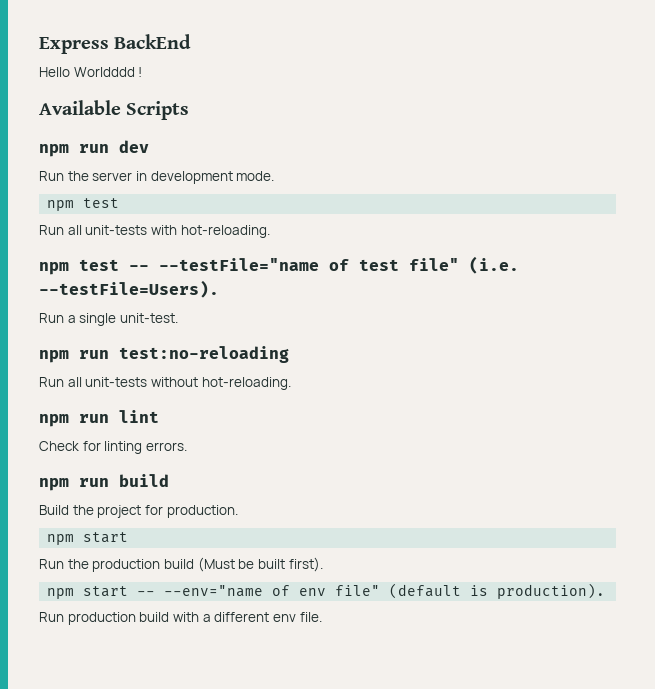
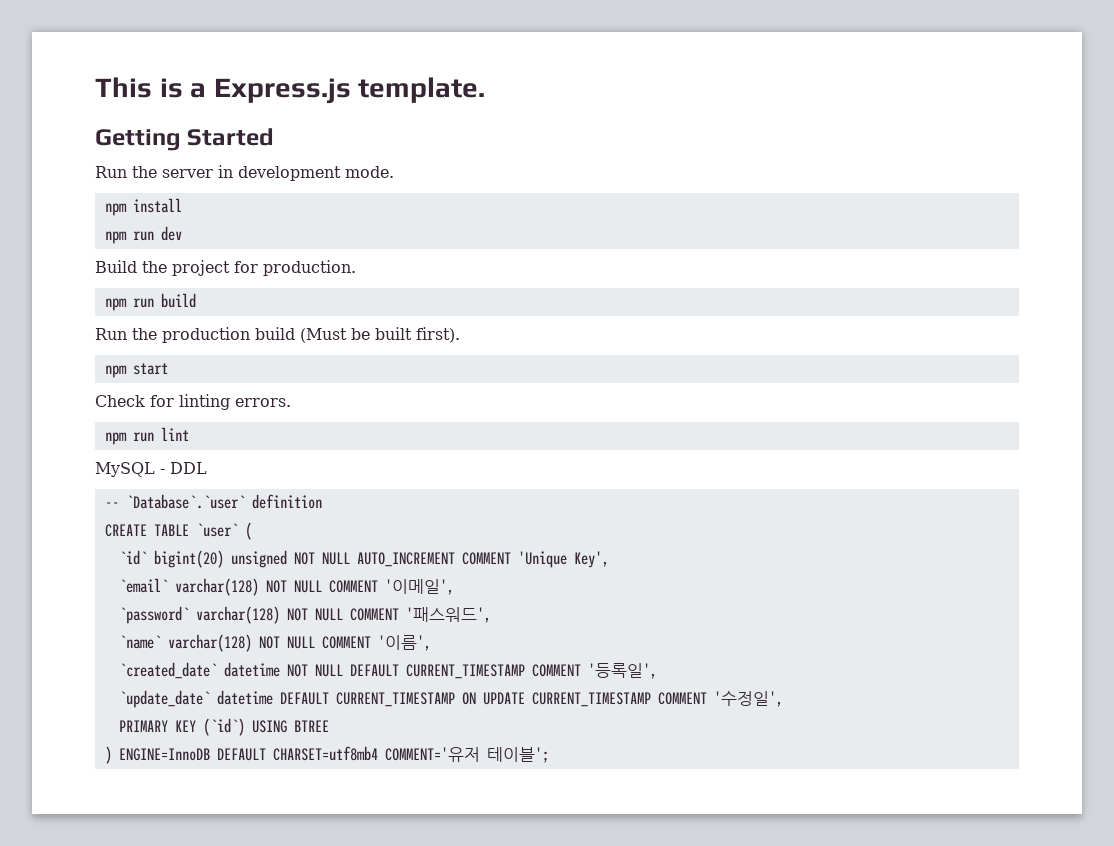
- Express BackEnd
- Hello Worldddd !
- Available Scripts
- npm run dev
+ This is a Express.js template.
+ Getting Started
  Run the server in development mode.
- npm test
- Run all unit-tests with hot-reloading.
- npm test -- --testFile="name of test file" (i.e. --testFile=Users).
- Run a single unit-test.
- npm run test:no-reloading
- Run all unit-tests without hot-reloading.
- npm run lint
- Check for linting errors.
- npm run build
+ npm install
+ npm run dev
  Build the project for production.
- npm start
+ npm run build
- npm start -- --env="name of env file" (default is production).
- Run production build with a different env file.
+ npm start
+ Check for linting errors.
+ npm run lint
+ MySQL - DDL
+ -- `Database`.`user` definition
+ CREATE TABLE `user` (
+ `id` bigint(20) unsigned NOT NULL AUTO_INCREMENT COMMENT 'Unique Key',
+ `email` varchar(128) NOT NULL COMMENT '이메일',
+ `password` varchar(128) NOT NULL COMMENT '패스워드',
+ `name` varchar(128) NOT NULL COMMENT '이름',
+ `created_date` datetime NOT NULL DEFAULT CURRENT_TIMESTAMP COMMENT '등록일',
+ `update_date` datetime DEFAULT CURRENT_TIMESTAMP ON UPDATE CURRENT_TIMESTAMP COMMENT '수정일',
+ PRIMARY KEY (`id`) USING BTREE
+ ) ENGINE=InnoDB DEFAULT CHARSET=utf8mb4 COMMENT='유저 테이블';

